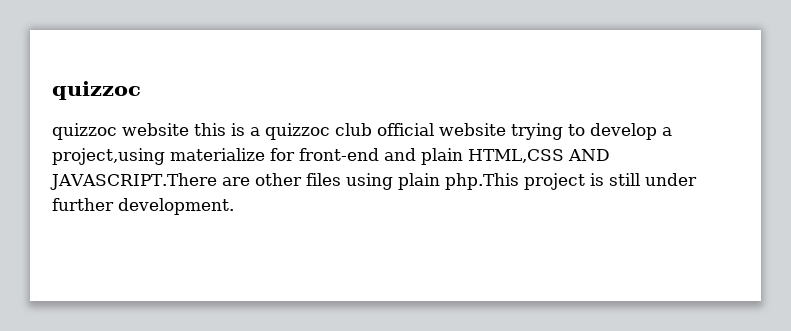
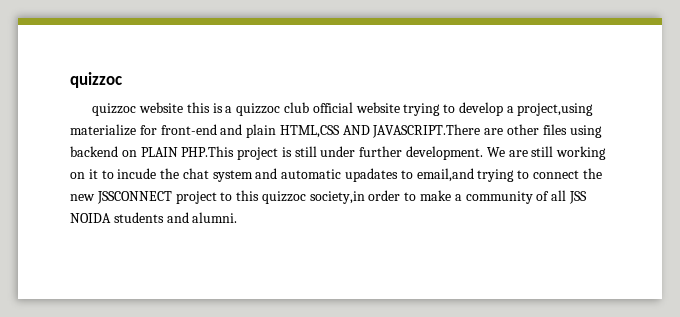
- quizzoc website this is a quizzoc club official website trying to develop a project,using materialize for front-end and plain HTML,CSS AND JAVASCRIPT.There are other files using plain php.This project is still under further development.
+ quizzoc website this is a quizzoc club official website trying to develop a project,using materialize for front-end and plain HTML,CSS AND JAVASCRIPT.There are other files using backend on PLAIN PHP.This project is still under further development.
+ We are still working on it to incude the chat system and automatic upadates to email,and trying to connect the new JSSCONNECT project to this quizzoc society,in order to make a community of all JSS NOIDA students and alumni.

